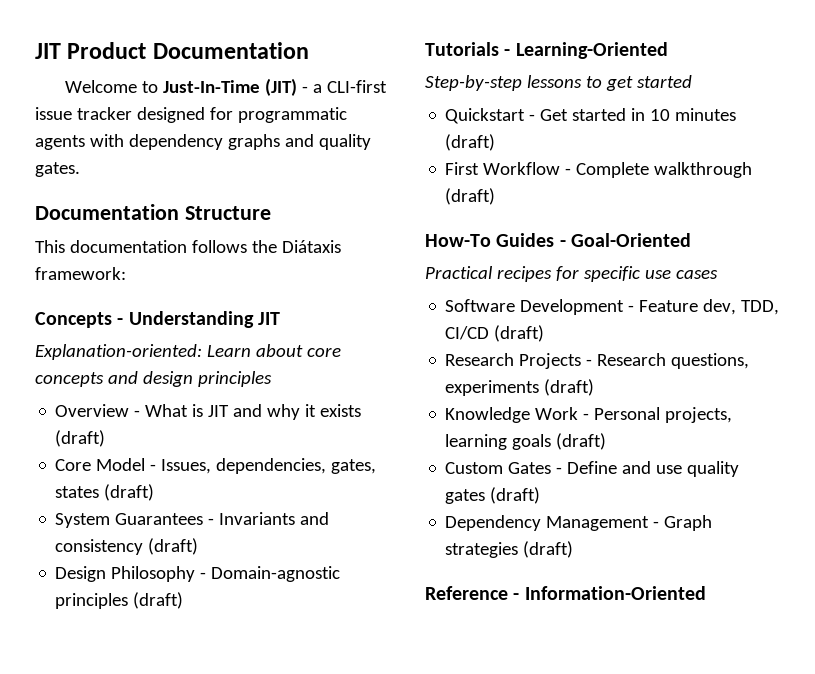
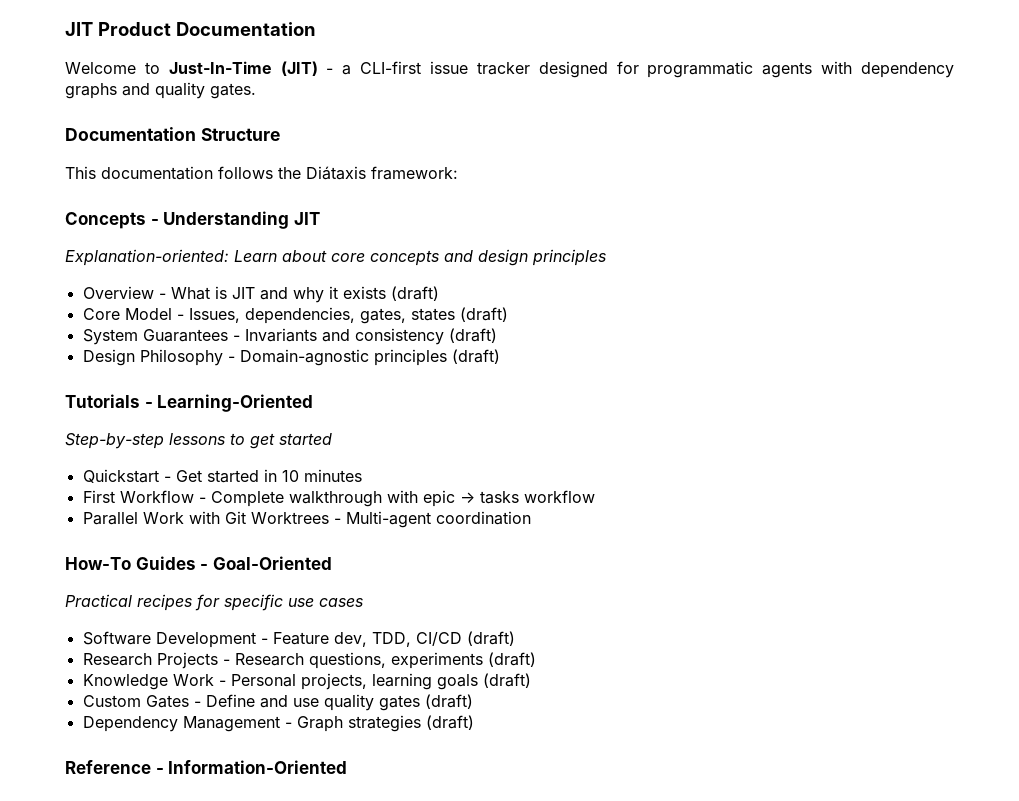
- Quickstart - Get started in 10 minutes (draft)
+ Quickstart - Get started in 10 minutes
- First Workflow - Complete walkthrough (draft)
+ First Workflow - Complete walkthrough with epic → tasks workflow
+ Parallel Work with Git Worktrees - Multi-agent coordination

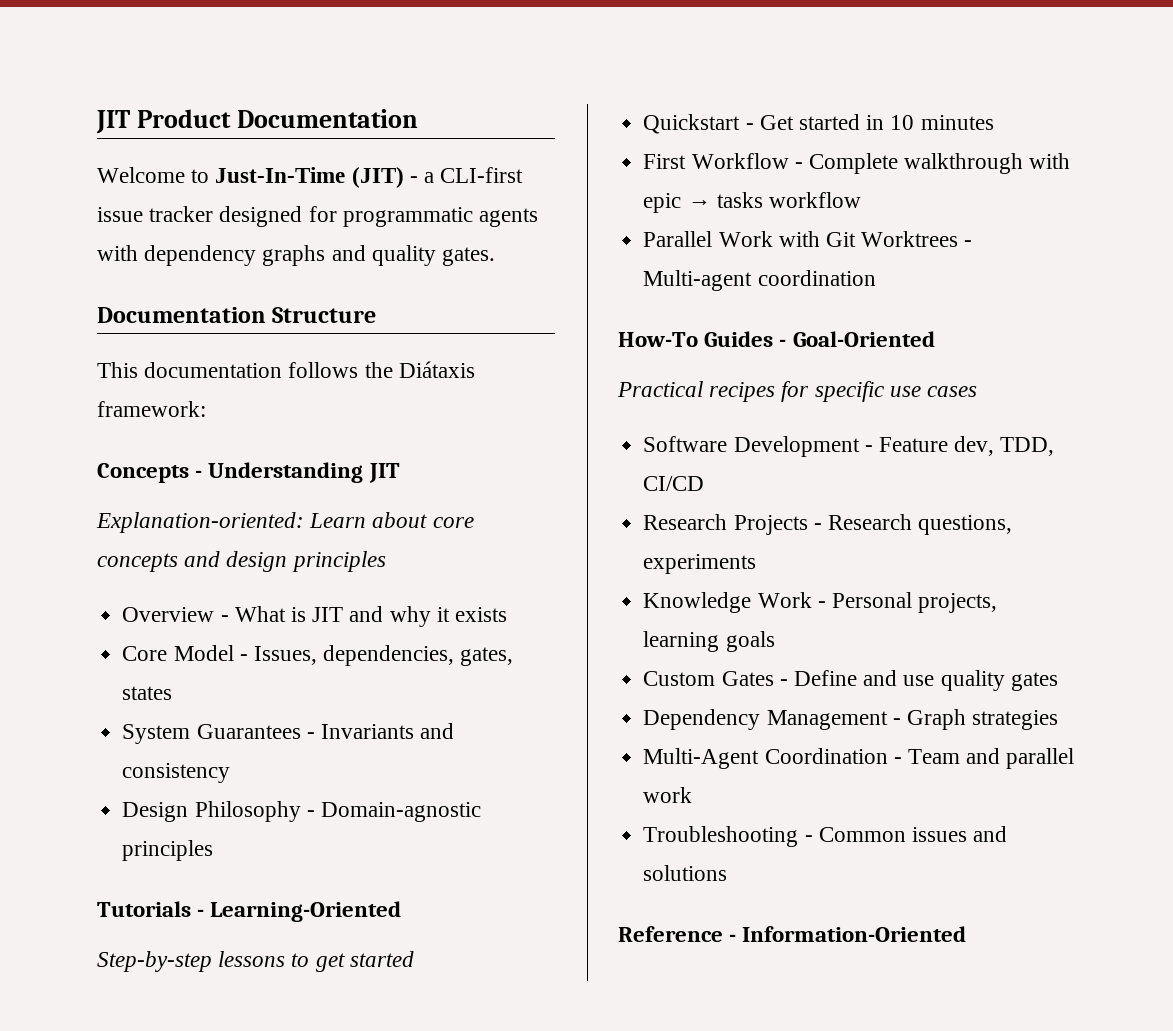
- Overview - What is JIT and why it exists (draft)
+ Overview - What is JIT and why it exists
- Core Model - Issues, dependencies, gates, states (draft)
+ Core Model - Issues, dependencies, gates, states
- System Guarantees - Invariants and consistency (draft)
+ System Guarantees - Invariants and consistency
- Design Philosophy - Domain-agnostic principles (draft)
+ Design Philosophy - Domain-agnostic principles
- Software Development - Feature dev, TDD, CI/CD (draft)
+ Software Development - Feature dev, TDD, CI/CD
- Research Projects - Research questions, experiments (draft)
+ Research Projects - Research questions, experiments
- Knowledge Work - Personal projects, learning goals (draft)
+ Knowledge Work - Personal projects, learning goals
- Custom Gates - Define and use quality gates (draft)
+ Custom Gates - Define and use quality gates
- Dependency Management - Graph strategies (draft)
+ Dependency Management - Graph strategies
+ Multi-Agent Coordination - Team and parallel work
+ Troubleshooting - Common issues and solutions

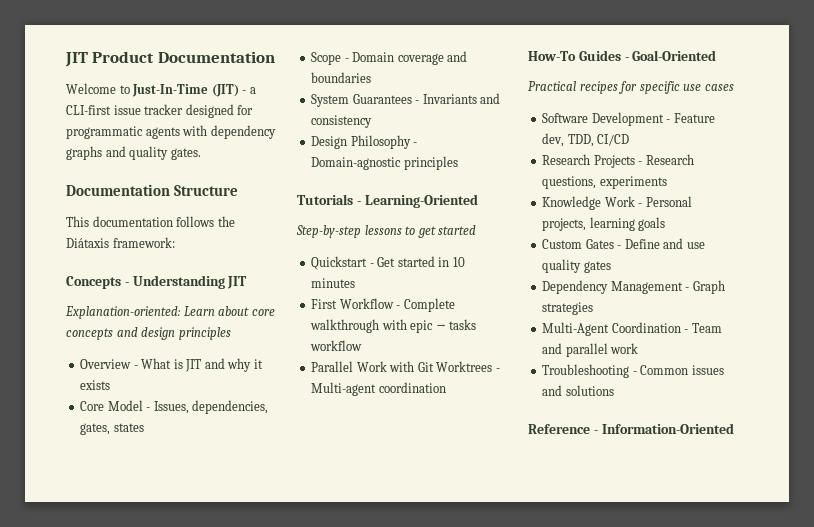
+ Scope - Domain coverage and boundaries

